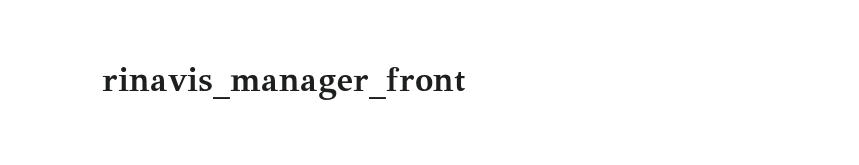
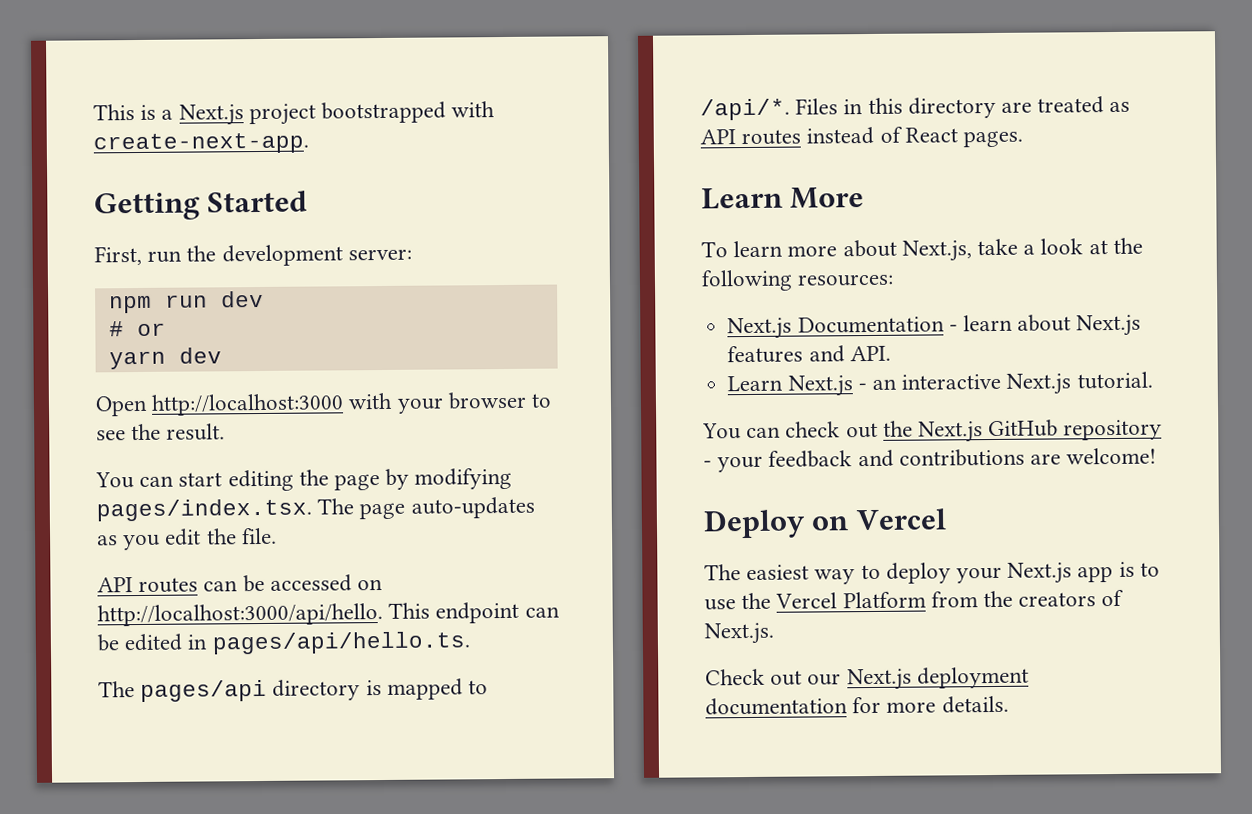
- rinavis_manager_front
+ This is a Next.js project bootstrapped with create-next-app.
+ Getting Started
+ First, run the development server:
+ npm run dev
+ # or
+ yarn dev
+ Open http://localhost:3000 with your browser to see the result.
+ You can start editing the page by modifying pages/index.tsx. The page auto-updates as you edit the file.
+ API routes can be accessed on http://localhost:3000/api/hello. This endpoint can be edited in pages/api/hello.ts.
+ The pages/api directory is mapped to /api/*. Files in this directory are treated as API routes instead of React pages.
+ Learn More
+ To learn more about Next.js, take a look at the following resources:
+ Next.js Documentation - learn about Next.js features and API.
+ Learn Next.js - an interactive Next.js tutorial.
+ You can check out the Next.js GitHub repository - your feedback and contributions are welcome!
+ Deploy on Vercel
+ The easiest way to deploy your Next.js app is to use the Vercel Platform from the creators of Next.js.
+ Check out our Next.js deployment documentation for more details.

